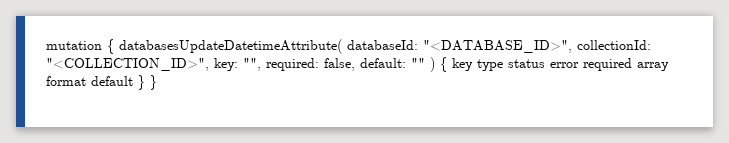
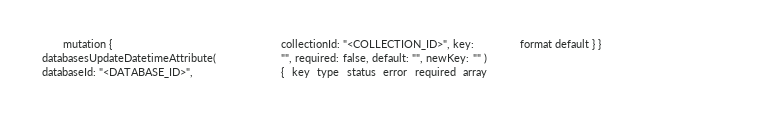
- mutation { databasesUpdateDatetimeAttribute( databaseId: "<DATABASE_ID>", collectionId: "<COLLECTION_ID>", key: "", required: false, default: "" ) { key type status error required array format default } }
+ mutation { databasesUpdateDatetimeAttribute( databaseId: "<DATABASE_ID>", collectionId: "<COLLECTION_ID>", key: "", required: false, default: "", newKey: "" ) { key type status error required array format default } }

